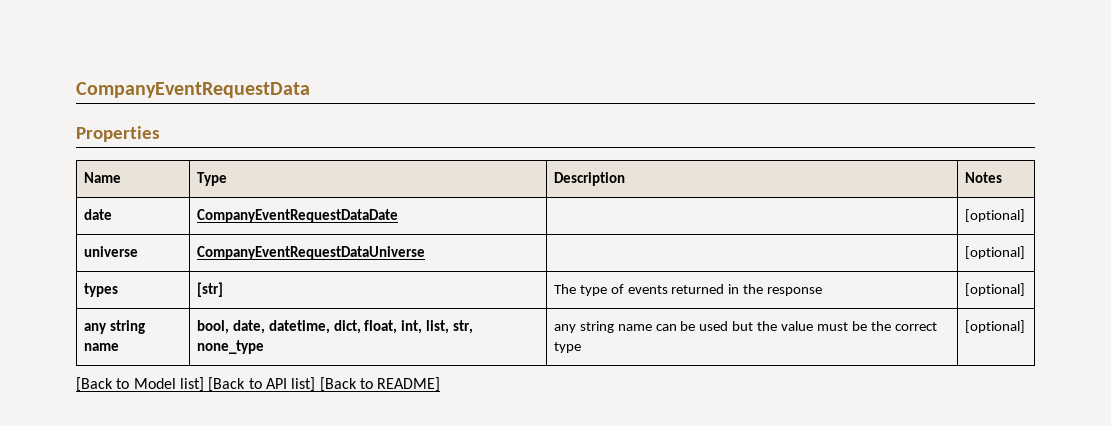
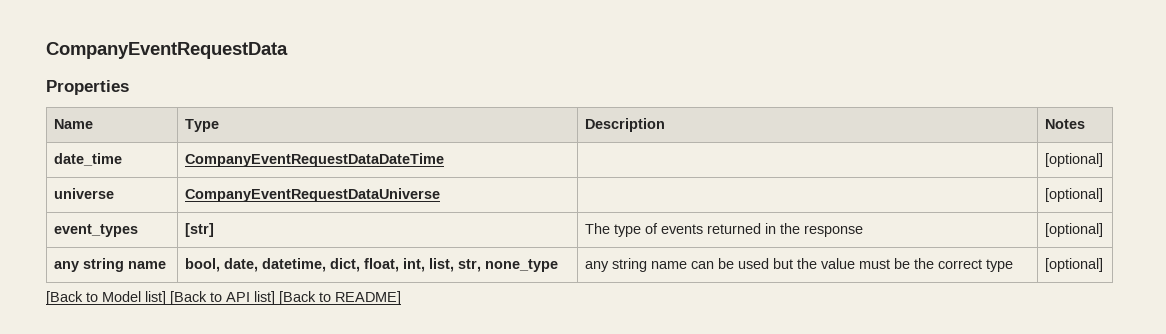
- date | CompanyEventRequestDataDate | | [optional]
+ date_time | CompanyEventRequestDataDateTime | | [optional]
- types | [str] | The type of events returned in the response | [optional]
+ event_types | [str] | The type of events returned in the response | [optional]

